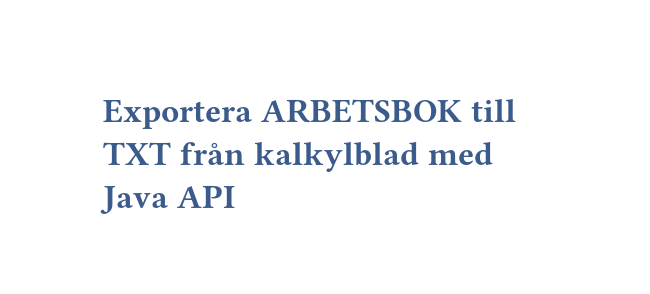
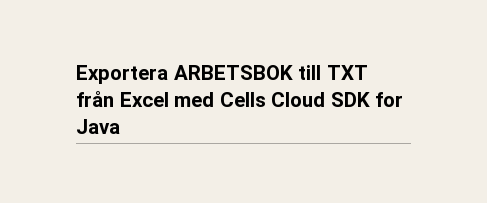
- Exportera ARBETSBOK till TXT från kalkylblad med Java API
+ Exportera ARBETSBOK till TXT från Excel med Cells Cloud SDK for Java

